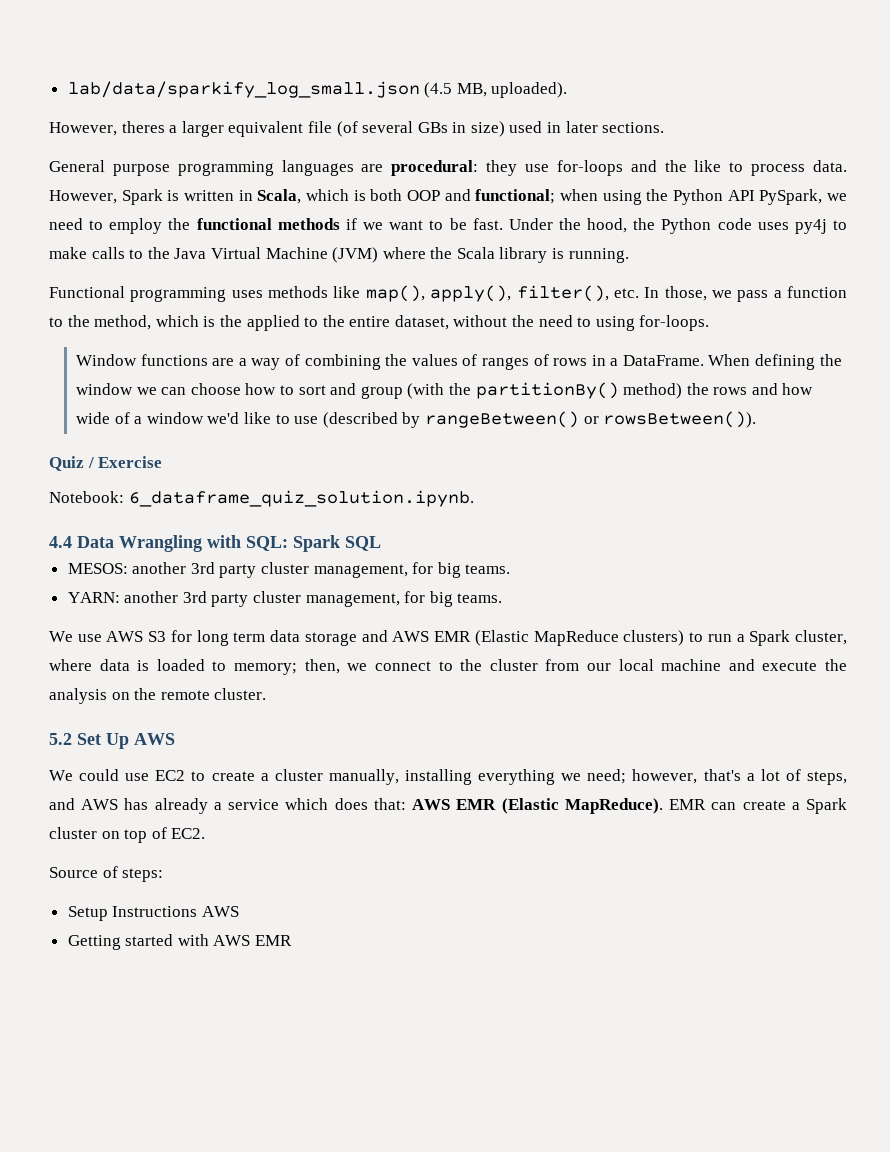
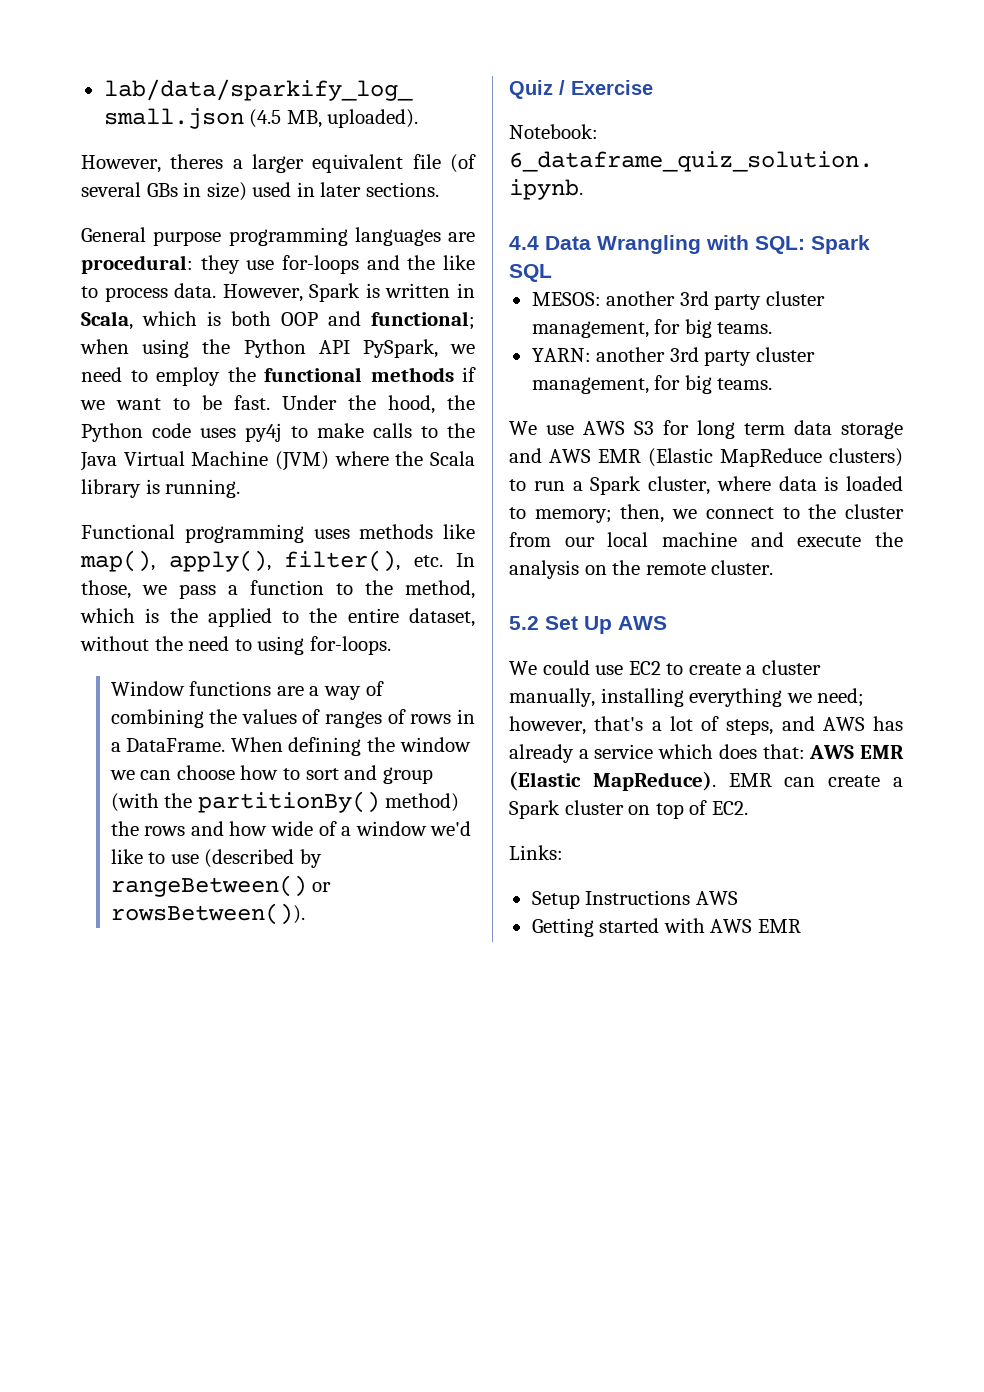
- Source of steps:
+ Links:

